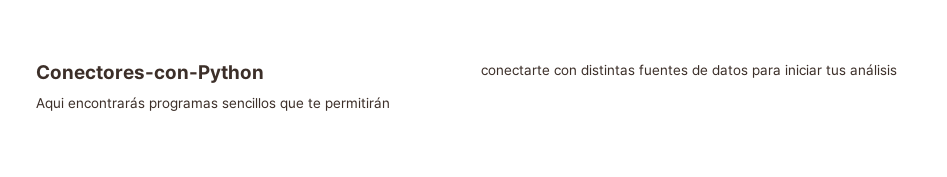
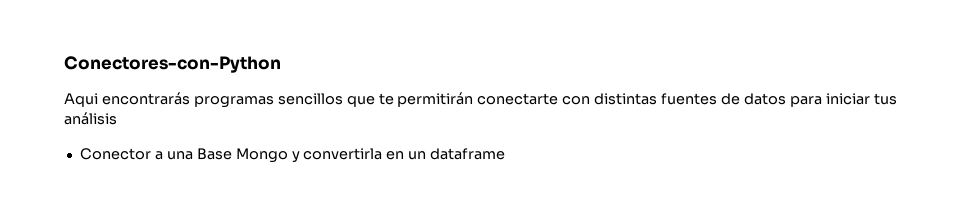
+ Conector a una Base Mongo y convertirla en un dataframe

